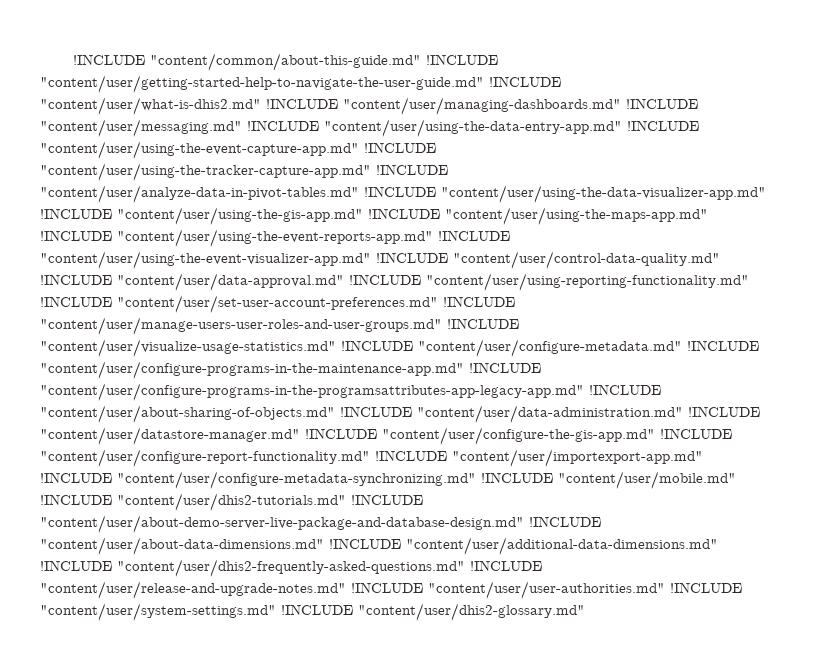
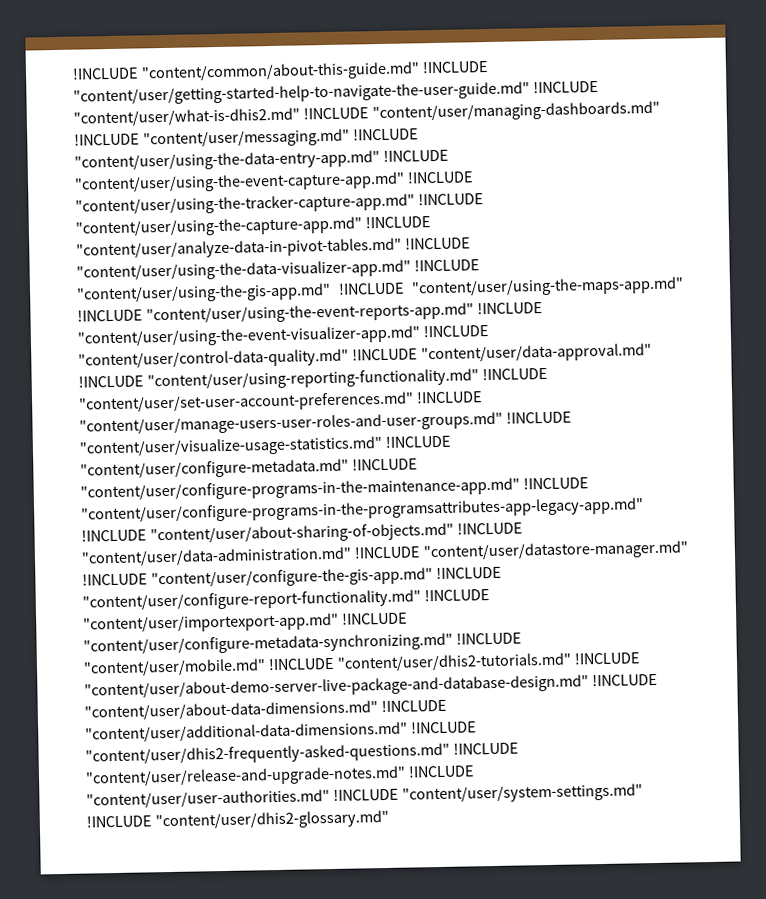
- !INCLUDE "content/common/about-this-guide.md" !INCLUDE "content/user/getting-started-help-to-navigate-the-user-guide.md" !INCLUDE "content/user/what-is-dhis2.md" !INCLUDE "content/user/managing-dashboards.md" !INCLUDE "content/user/messaging.md" !INCLUDE "content/user/using-the-data-entry-app.md" !INCLUDE "content/user/using-the-event-capture-app.md" !INCLUDE "content/user/using-the-tracker-capture-app.md" !INCLUDE "content/user/analyze-data-in-pivot-tables.md" !INCLUDE "content/user/using-the-data-visualizer-app.md" !INCLUDE "content/user/using-the-gis-app.md" !INCLUDE "content/user/using-the-maps-app.md" !INCLUDE "content/user/using-the-event-reports-app.md" !INCLUDE "content/user/using-the-event-visualizer-app.md" !INCLUDE "content/user/control-data-quality.md" !INCLUDE "content/user/data-approval.md" !INCLUDE "content/user/using-reporting-functionality.md" !INCLUDE "content/user/set-user-account-preferences.md" !INCLUDE "content/user/manage-users-user-roles-and-user-groups.md" !INCLUDE "content/user/visualize-usage-statistics.md" !INCLUDE "content/user/configure-metadata.md" !INCLUDE "content/user/configure-programs-in-the-maintenance-app.md" !INCLUDE "content/user/configure-programs-in-the-programsattributes-app-legacy-app.md" !INCLUDE "content/user/about-sharing-of-objects.md" !INCLUDE "content/user/data-administration.md" !INCLUDE "content/user/datastore-manager.md" !INCLUDE "content/user/configure-the-gis-app.md" !INCLUDE "content/user/configure-report-functionality.md" !INCLUDE "content/user/importexport-app.md" !INCLUDE "content/user/configure-metadata-synchronizing.md" !INCLUDE "content/user/mobile.md" !INCLUDE "content/user/dhis2-tutorials.md" !INCLUDE "content/user/about-demo-server-live-package-and-database-design.md" !INCLUDE "content/user/about-data-dimensions.md" !INCLUDE "content/user/additional-data-dimensions.md" !INCLUDE "content/user/dhis2-frequently-asked-questions.md" !INCLUDE "content/user/release-and-upgrade-notes.md" !INCLUDE "content/user/user-authorities.md" !INCLUDE "content/user/system-settings.md" !INCLUDE "content/user/dhis2-glossary.md"
+ !INCLUDE "content/common/about-this-guide.md" !INCLUDE "content/user/getting-started-help-to-navigate-the-user-guide.md" !INCLUDE "content/user/what-is-dhis2.md" !INCLUDE "content/user/managing-dashboards.md" !INCLUDE "content/user/messaging.md" !INCLUDE "content/user/using-the-data-entry-app.md" !INCLUDE "content/user/using-the-event-capture-app.md" !INCLUDE "content/user/using-the-tracker-capture-app.md" !INCLUDE "content/user/using-the-capture-app.md" !INCLUDE "content/user/analyze-data-in-pivot-tables.md" !INCLUDE "content/user/using-the-data-visualizer-app.md" !INCLUDE "content/user/using-the-gis-app.md" !INCLUDE "content/user/using-the-maps-app.md" !INCLUDE "content/user/using-the-event-reports-app.md" !INCLUDE "content/user/using-the-event-visualizer-app.md" !INCLUDE "content/user/control-data-quality.md" !INCLUDE "content/user/data-approval.md" !INCLUDE "content/user/using-reporting-functionality.md" !INCLUDE "content/user/set-user-account-preferences.md" !INCLUDE "content/user/manage-users-user-roles-and-user-groups.md" !INCLUDE "content/user/visualize-usage-statistics.md" !INCLUDE "content/user/configure-metadata.md" !INCLUDE "content/user/configure-programs-in-the-maintenance-app.md" !INCLUDE "content/user/configure-programs-in-the-programsattributes-app-legacy-app.md" !INCLUDE "content/user/about-sharing-of-objects.md" !INCLUDE "content/user/data-administration.md" !INCLUDE "content/user/datastore-manager.md" !INCLUDE "content/user/configure-the-gis-app.md" !INCLUDE "content/user/configure-report-functionality.md" !INCLUDE "content/user/importexport-app.md" !INCLUDE "content/user/configure-metadata-synchronizing.md" !INCLUDE "content/user/mobile.md" !INCLUDE "content/user/dhis2-tutorials.md" !INCLUDE "content/user/about-demo-server-live-package-and-database-design.md" !INCLUDE "content/user/about-data-dimensions.md" !INCLUDE "content/user/additional-data-dimensions.md" !INCLUDE "content/user/dhis2-frequently-asked-questions.md" !INCLUDE "content/user/release-and-upgrade-notes.md" !INCLUDE "content/user/user-authorities.md" !INCLUDE "content/user/system-settings.md" !INCLUDE "content/user/dhis2-glossary.md"

